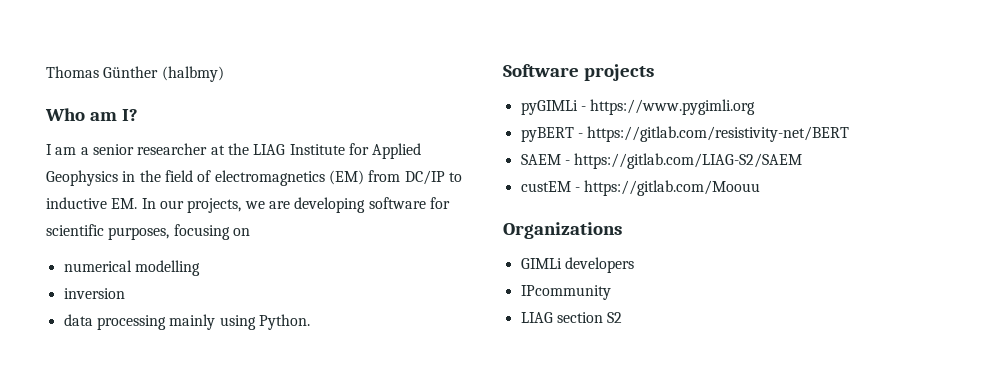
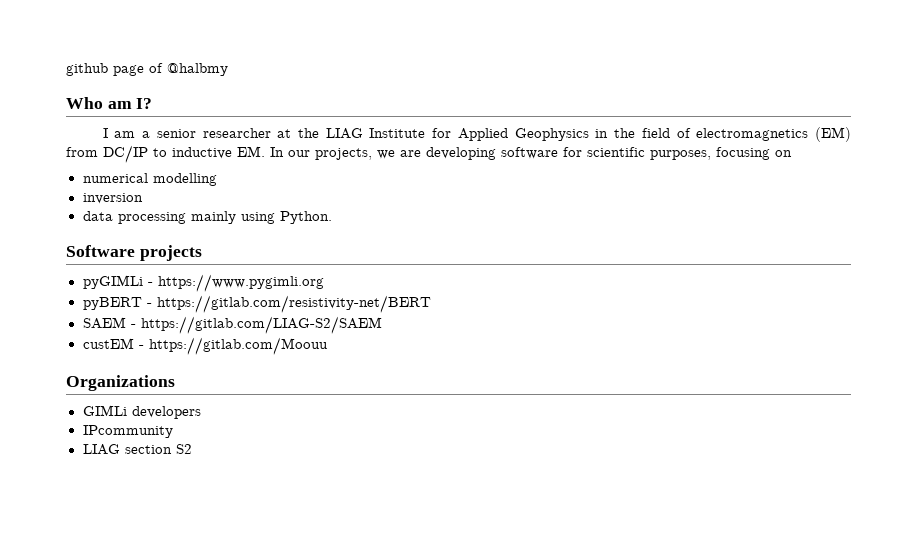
- Thomas Günther (halbmy)
+ github page of @halbmy

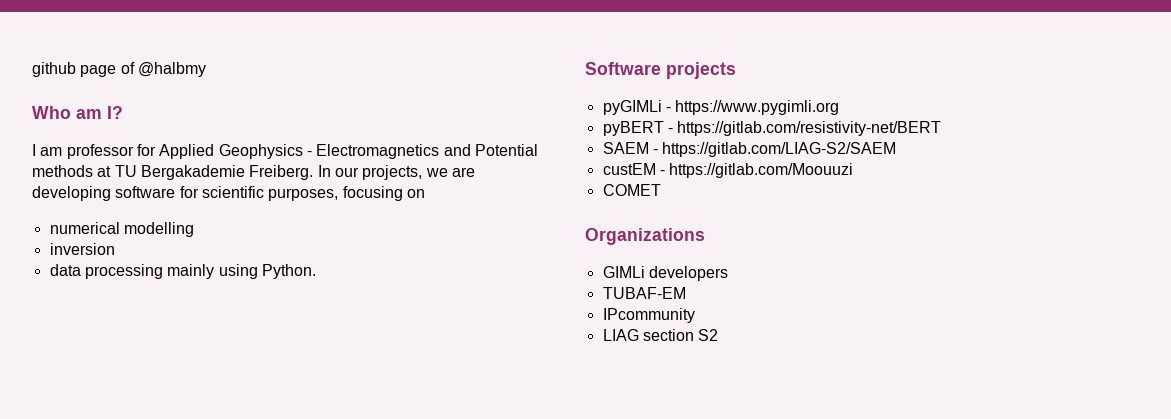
- I am a senior researcher at the LIAG Institute for Applied Geophysics in the field of electromagnetics (EM) from DC/IP to inductive EM. In our projects, we are developing software for scientific purposes, focusing on
+ I am professor for Applied Geophysics - Electromagnetics and Potential methods at TU Bergakademie Freiberg. In our projects, we are developing software for scientific purposes, focusing on
- custEM - https://gitlab.com/Moouu
+ custEM - https://gitlab.com/Moouuzi
+ COMET
+ TUBAF-EM

